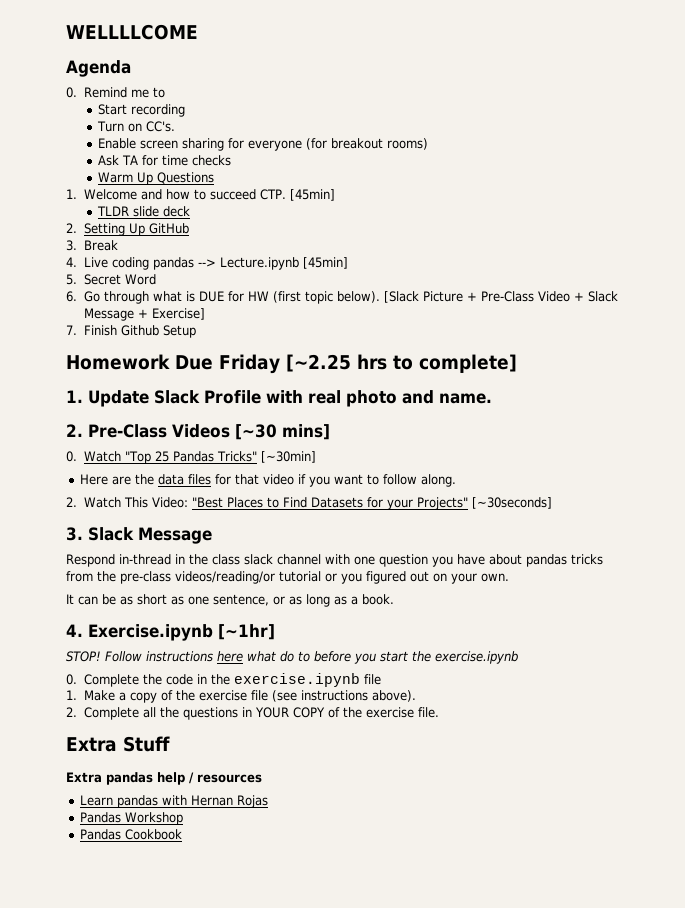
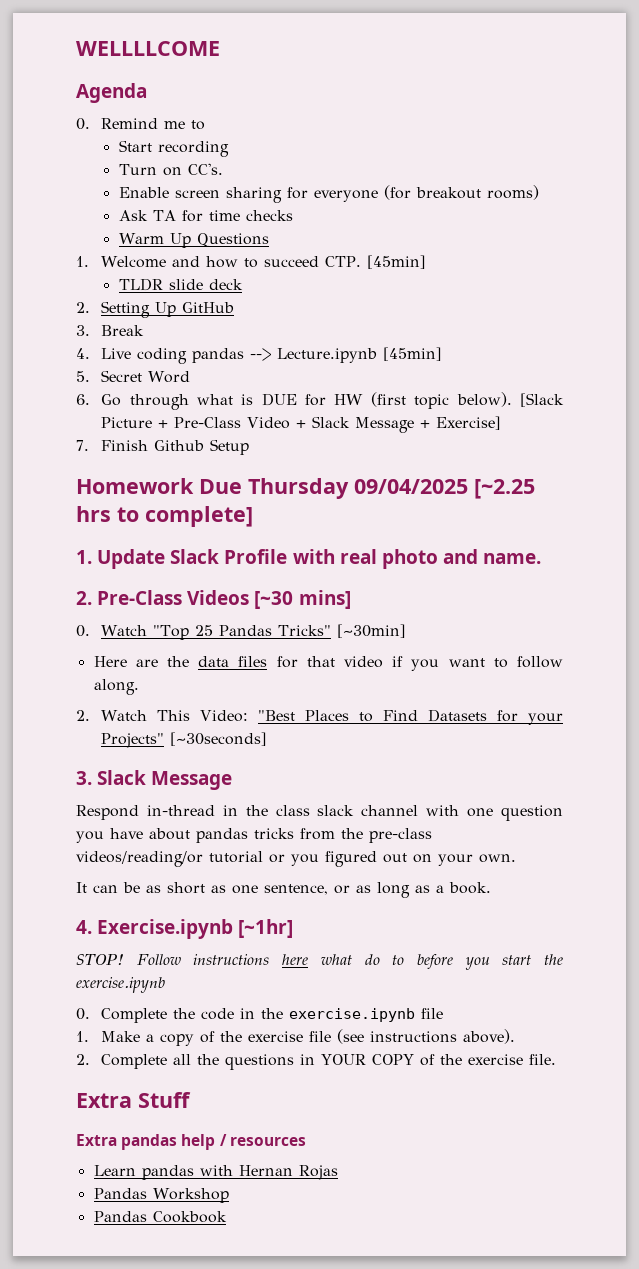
- Homework Due Friday [~2.25 hrs to complete]
+ Homework Due Thursday 09/04/2025 [~2.25 hrs to complete]

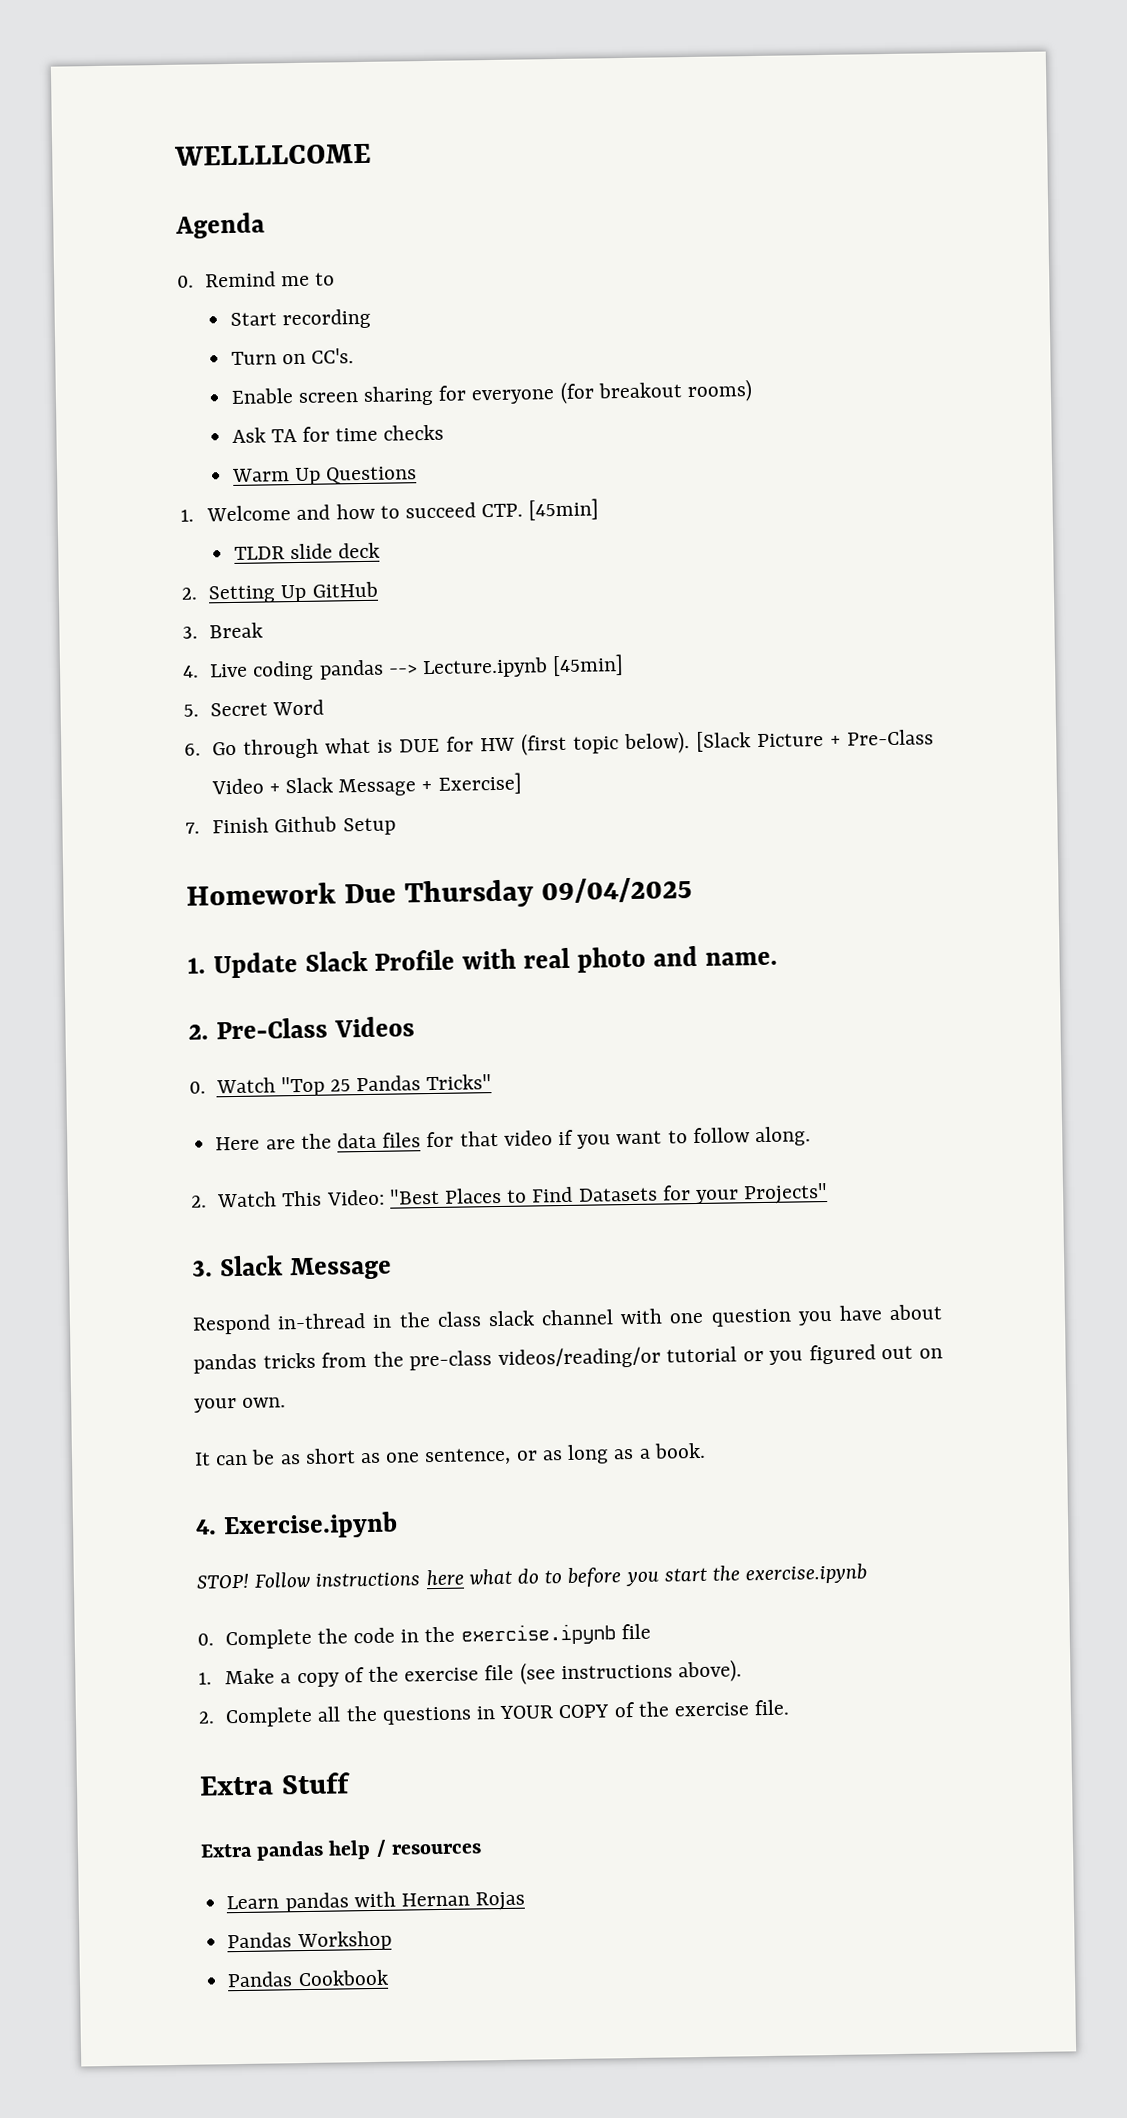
- Homework Due Thursday 09/04/2025 [~2.25 hrs to complete]
+ Homework Due Thursday 09/04/2025
- 2. Pre-Class Videos [~30 mins]
+ 2. Pre-Class Videos
- 0. Watch "Top 25 Pandas Tricks" [~30min]
+ 0. Watch "Top 25 Pandas Tricks"
- 2. Watch This Video: "Best Places to Find Datasets for your Projects" [~30seconds]
+ 2. Watch This Video: "Best Places to Find Datasets for your Projects"
- 4. Exercise.ipynb [~1hr]
+ 4. Exercise.ipynb

